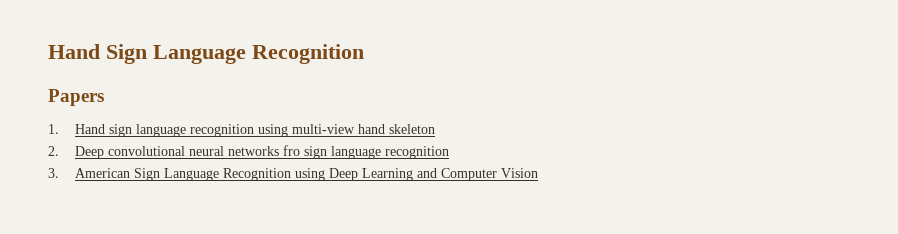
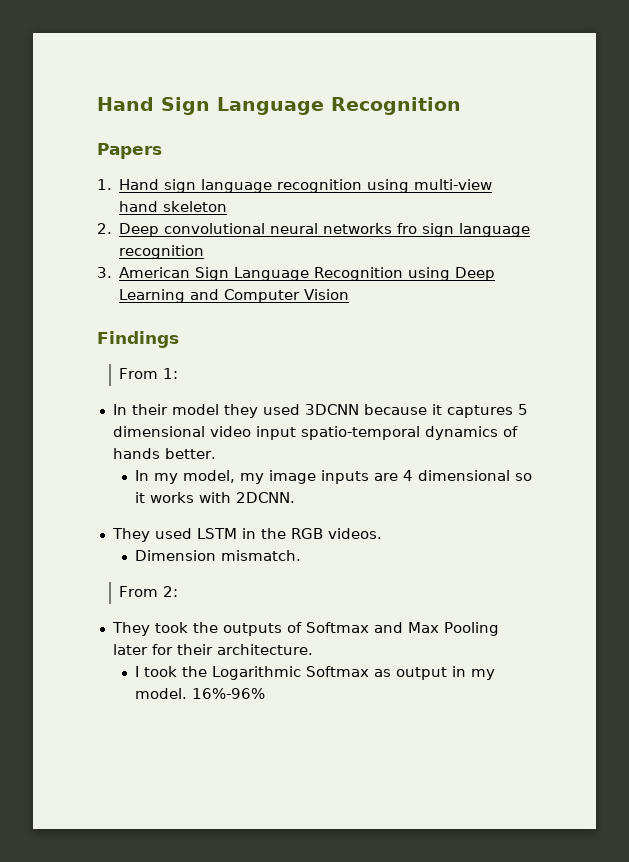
+ Findings
+ From 1:
+ In their model they used 3DCNN because it captures 5 dimensional video input spatio-temporal dynamics of hands better.
+ In my model, my image inputs are 4 dimensional so it works with 2DCNN.
+ They used LSTM in the RGB videos.
+ Dimension mismatch.
+ From 2:
+ They took the outputs of Softmax and Max Pooling later for their architecture.
+ I took the Logarithmic Softmax as output in my model. 16%-96%

